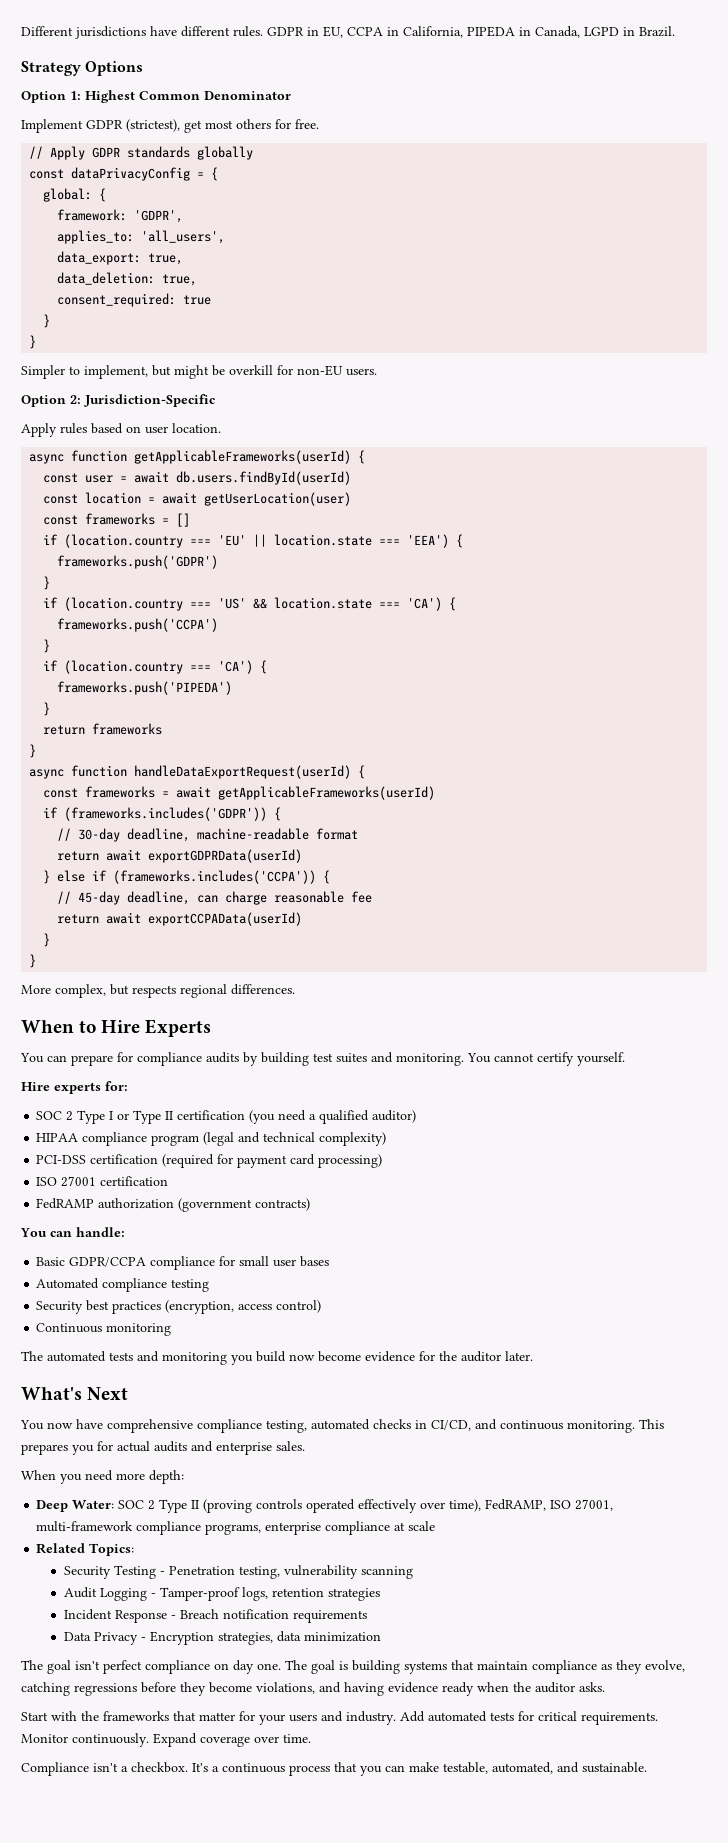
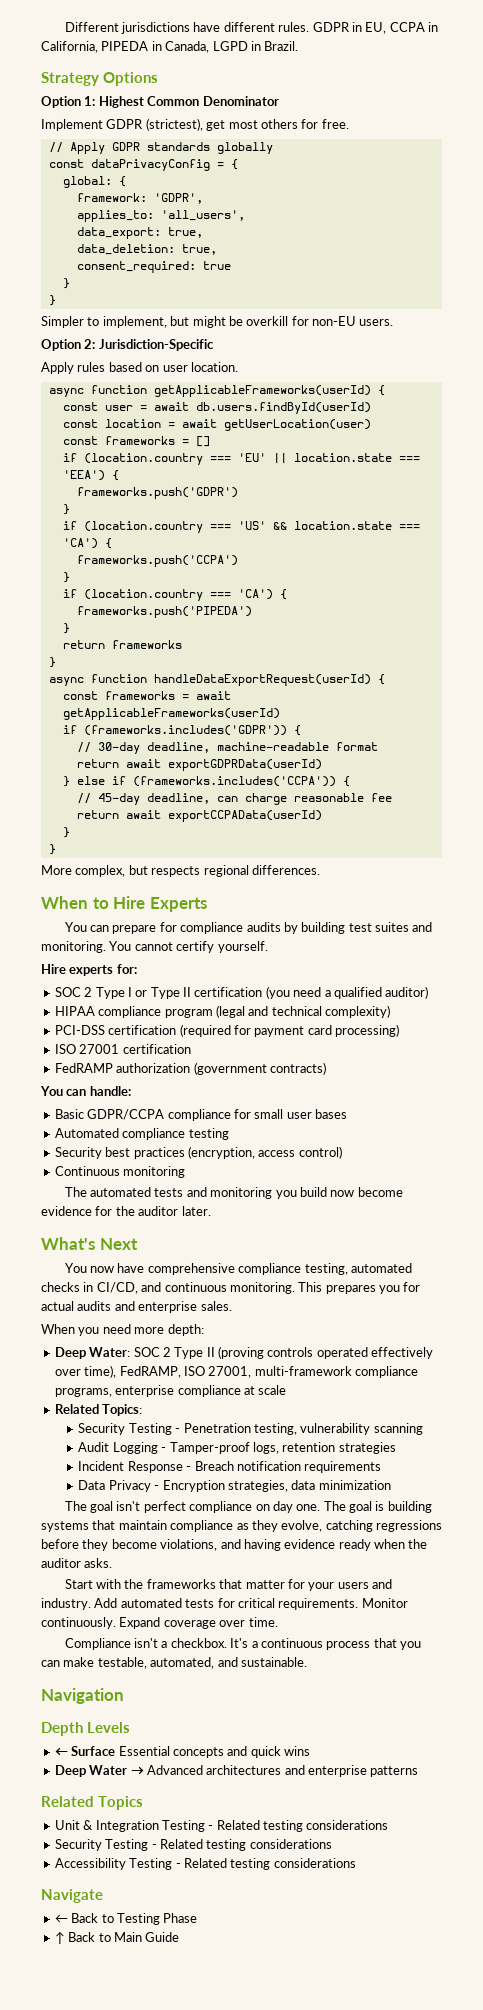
+ Navigation
+ Depth Levels
+ ← Surface Essential concepts and quick wins
+ Deep Water → Advanced architectures and enterprise patterns
+ Related Topics
+ Unit & Integration Testing - Related testing considerations
+ Security Testing - Related testing considerations
+ Accessibility Testing - Related testing considerations
+ Navigate
+ ← Back to Testing Phase
+ ↑ Back to Main Guide

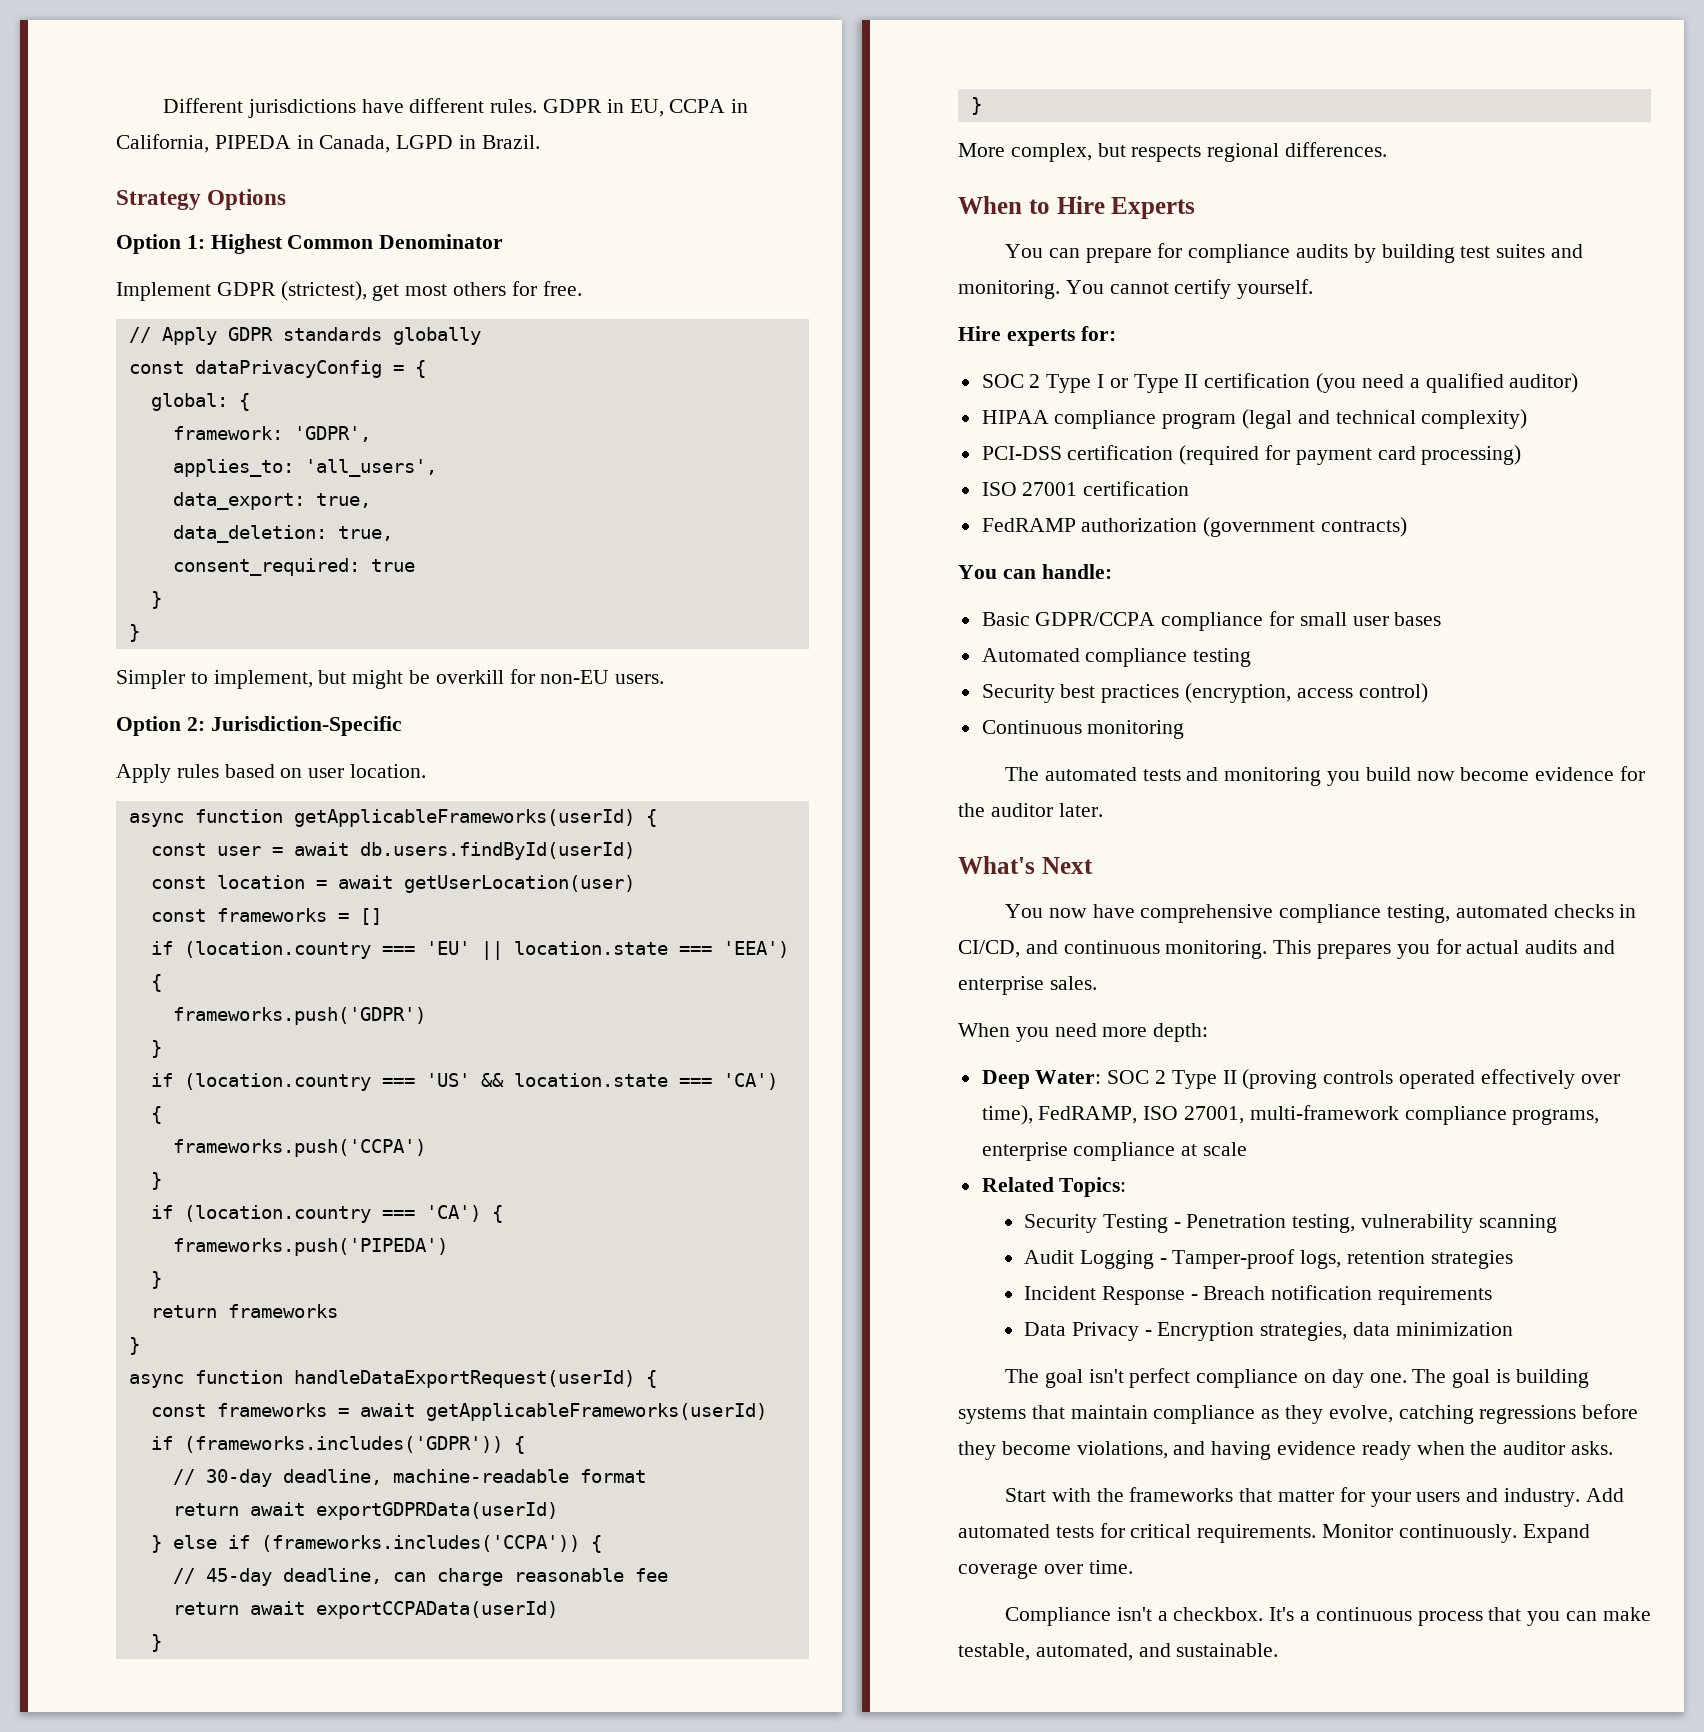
- Navigation
- Depth Levels
- ← Surface Essential concepts and quick wins
- Deep Water → Advanced architectures and enterprise patterns
- Related Topics
- Unit & Integration Testing - Related testing considerations
- Security Testing - Related testing considerations
- Accessibility Testing - Related testing considerations
- Navigate
- ← Back to Testing Phase
- ↑ Back to Main Guide

